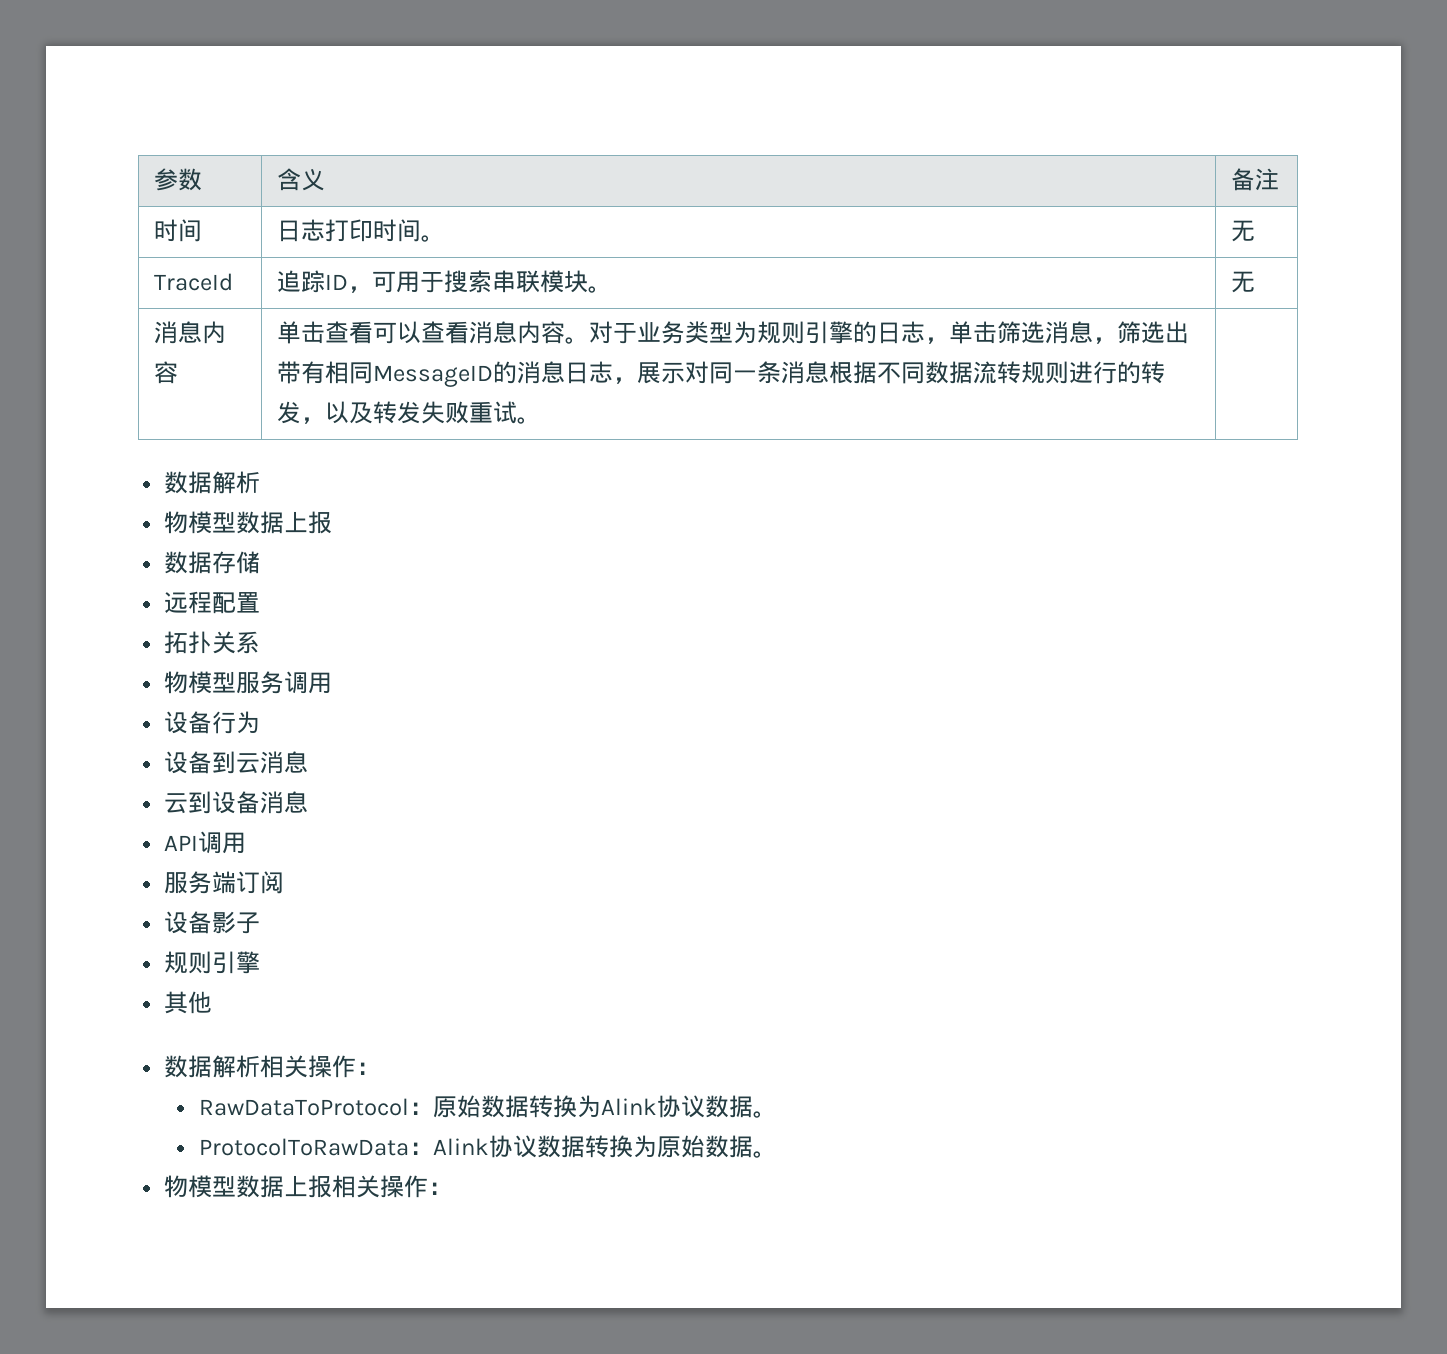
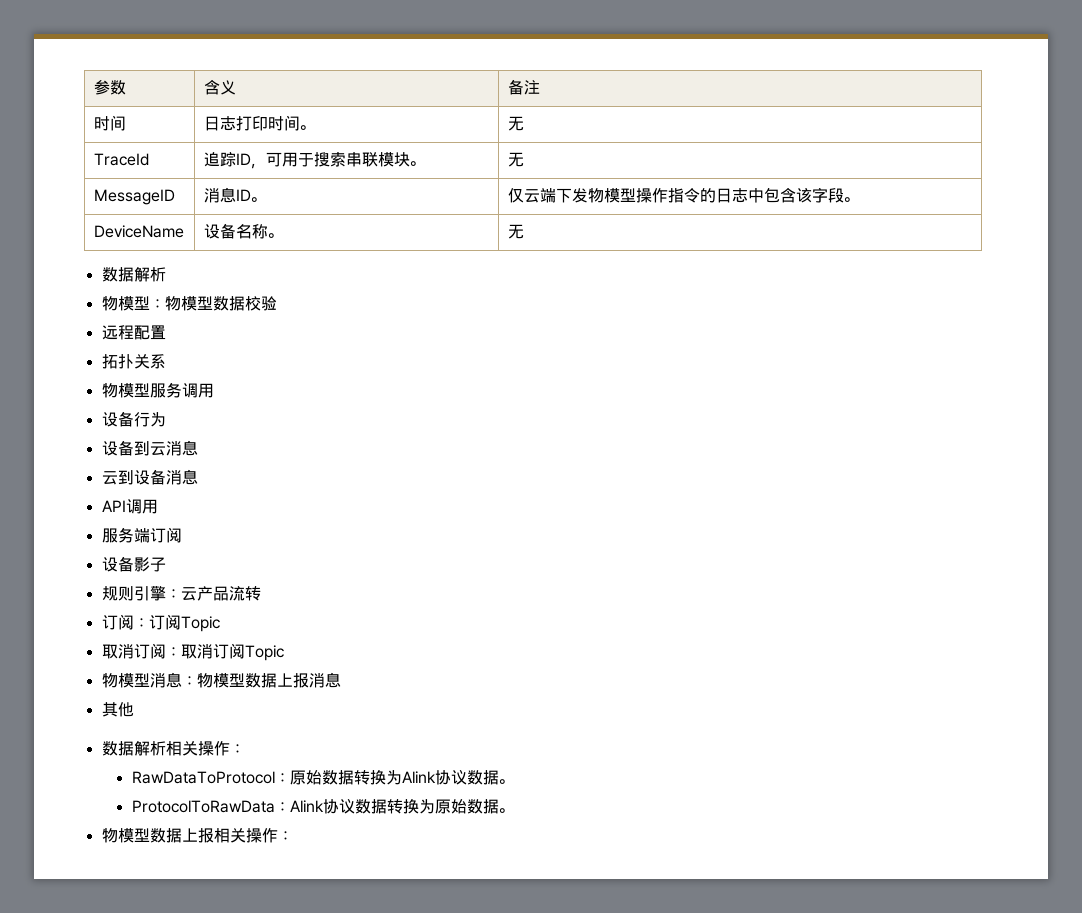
- 消息内容 | 单击查看可以查看消息内容。对于业务类型为规则引擎的日志，单击筛选消息，筛选出带有相同MessageID的消息日志，展示对同一条消息根据不同数据流转规则进行的转发，以及转发失败重试。 |
+ MessageID | 消息ID。 | 仅云端下发物模型操作指令的日志中包含该字段。
+ DeviceName | 设备名称。 | 无
  数据解析
- 物模型数据上报
- 数据存储
+ 物模型：物模型数据校验
  设备影子
- 规则引擎
+ 规则引擎：云产品流转
+ 订阅：订阅Topic
+ 取消订阅：取消订阅Topic
+ 物模型消息：物模型数据上报消息

